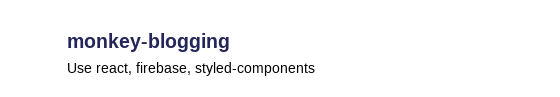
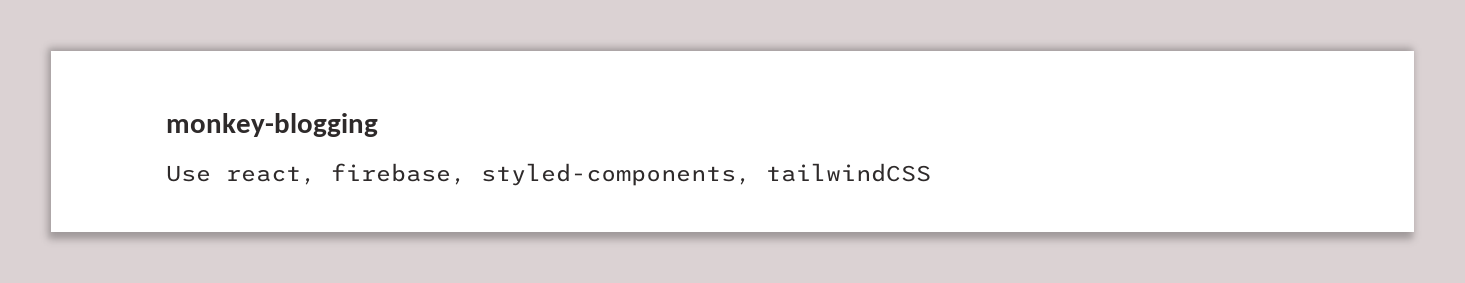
- Use react, firebase, styled-components
+ Use react, firebase, styled-components, tailwindCSS

